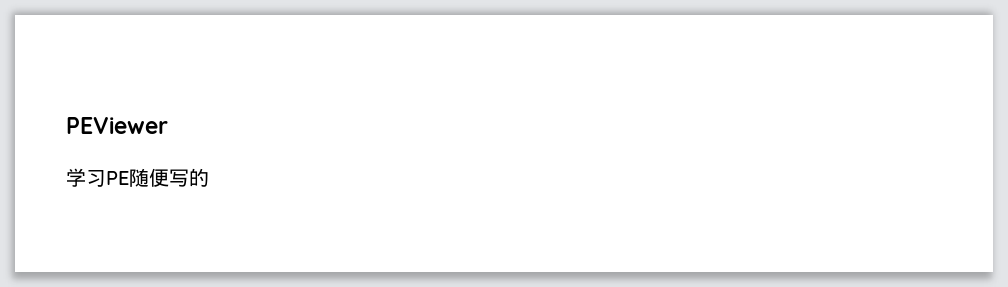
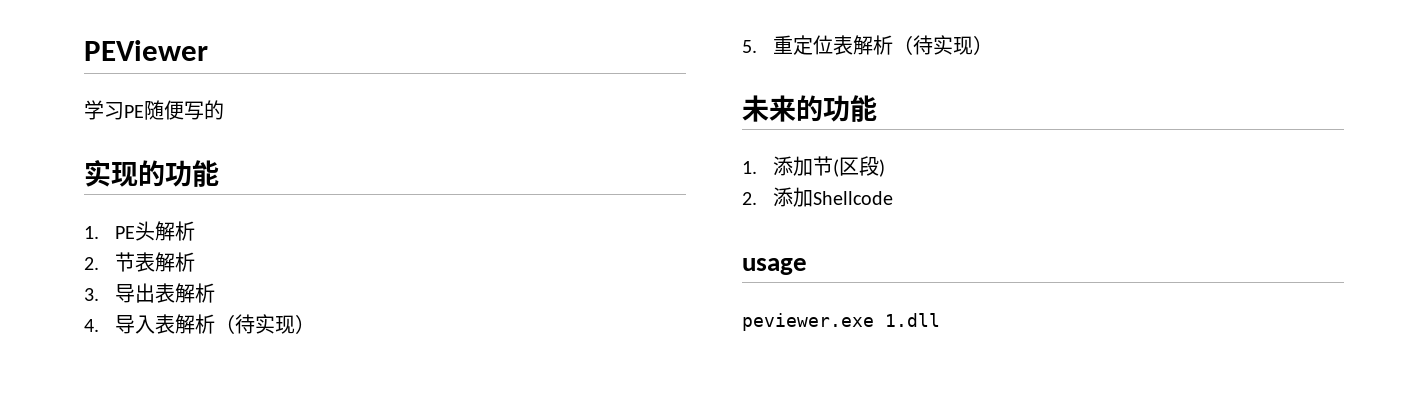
+ 实现的功能
+ 1. PE头解析
+ 2.节表解析
+ 3.导出表解析
+ 4.导入表解析（待实现）
+ 5.重定位表解析（待实现）
+ 未来的功能
+ 1.添加节(区段)
+ 2.添加Shellcode
+ usage
+ peviewer.exe 1.dll

